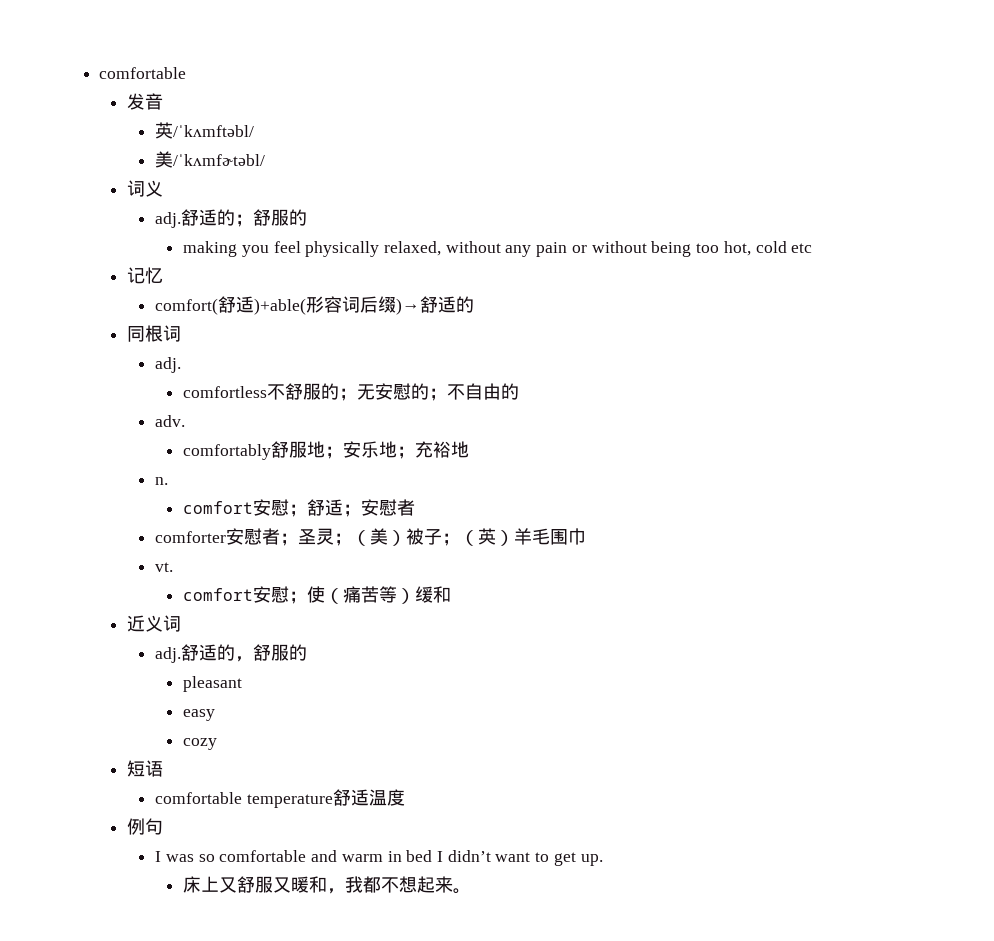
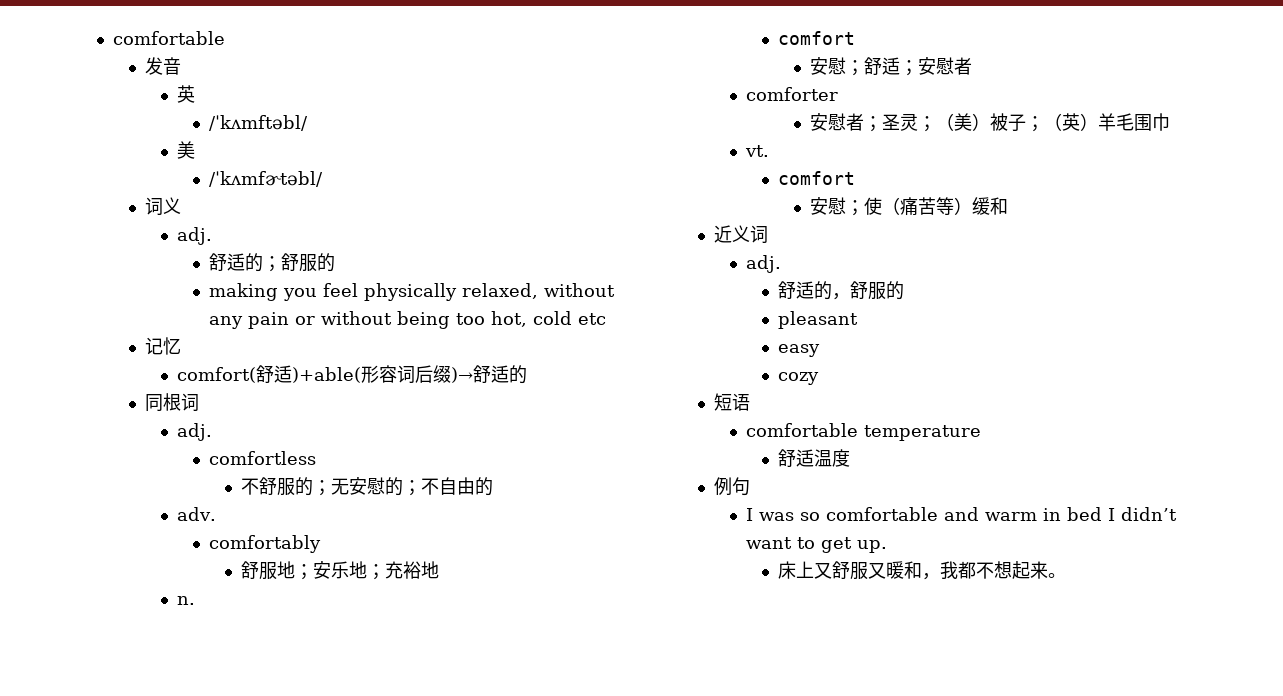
  发音
- 英/ˈkʌmftəbl/
- 美/ˈkʌmfɚtəbl/
+ 英
+ /ˈkʌmftəbl/
+ 美
+ /ˈkʌmfɚtəbl/
  词义
- adj.舒适的；舒服的
+ adj.
+ 舒适的；舒服的
- comfortless不舒服的；无安慰的；不自由的
+ comfortless
+ 不舒服的；无安慰的；不自由的
- comfortably舒服地；安乐地；充裕地
+ comfortably
+ 舒服地；安乐地；充裕地
  n.
- comfort安慰；舒适；安慰者
+ comfort
+ 安慰；舒适；安慰者
- comforter安慰者；圣灵；（美）被子；（英）羊毛围巾
+ comforter
+ 安慰者；圣灵；（美）被子；（英）羊毛围巾
  vt.
- comfort安慰；使（痛苦等）缓和
+ comfort
+ 安慰；使（痛苦等）缓和
  近义词
- adj.舒适的，舒服的
+ adj.
+ 舒适的，舒服的
- comfortable temperature舒适温度
+ comfortable temperature
+ 舒适温度

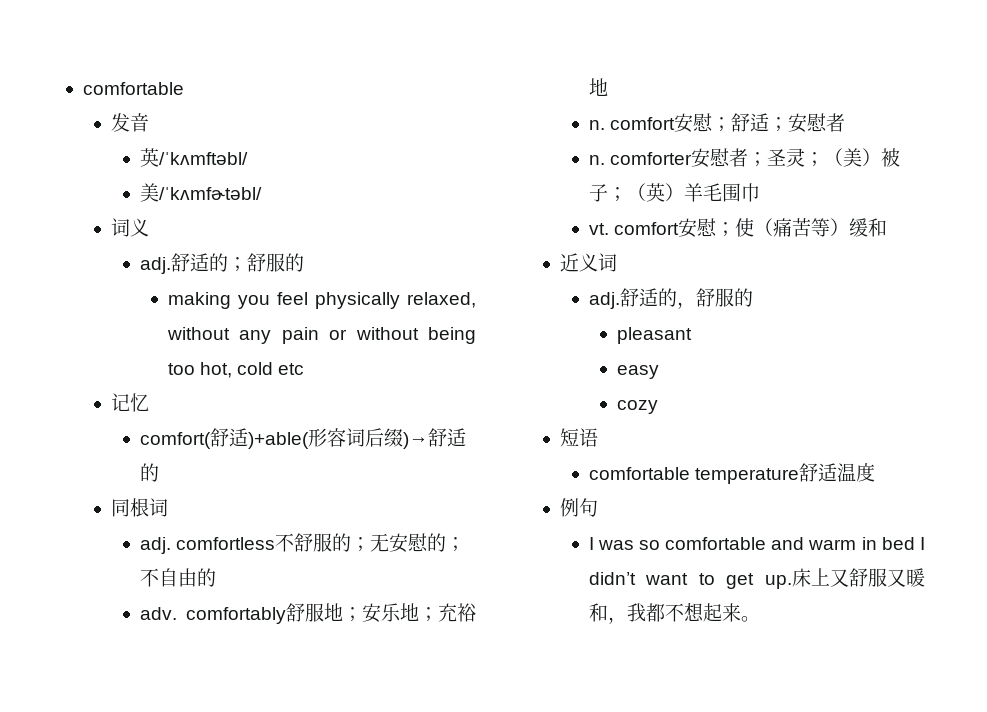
  发音
- 英
- /ˈkʌmftəbl/
- 美
- /ˈkʌmfɚtəbl/
+ 英/ˈkʌmftəbl/
+ 美/ˈkʌmfɚtəbl/
  词义
- adj.
- 舒适的；舒服的
+ adj.舒适的；舒服的
  同根词
- adj.
- comfortless
- 不舒服的；无安慰的；不自由的
+ adj. comfortless不舒服的；无安慰的；不自由的
- adv.
- comfortably
- 舒服地；安乐地；充裕地
+ adv. comfortably舒服地；安乐地；充裕地
- n.
- comfort
- 安慰；舒适；安慰者
+ n. comfort安慰；舒适；安慰者
- comforter
- 安慰者；圣灵；（美）被子；（英）羊毛围巾
+ n. comforter安慰者；圣灵；（美）被子；（英）羊毛围巾
- vt.
- comfort
- 安慰；使（痛苦等）缓和
+ vt. comfort安慰；使（痛苦等）缓和
  近义词
- adj.
- 舒适的，舒服的
+ adj.舒适的，舒服的
- comfortable temperature
- 舒适温度
+ comfortable temperature舒适温度
- I was so comfortable and warm in bed I didn’t want to get up.
- 床上又舒服又暖和，我都不想起来。
+ I was so comfortable and warm in bed I didn’t want to get up.床上又舒服又暖和，我都不想起来。

